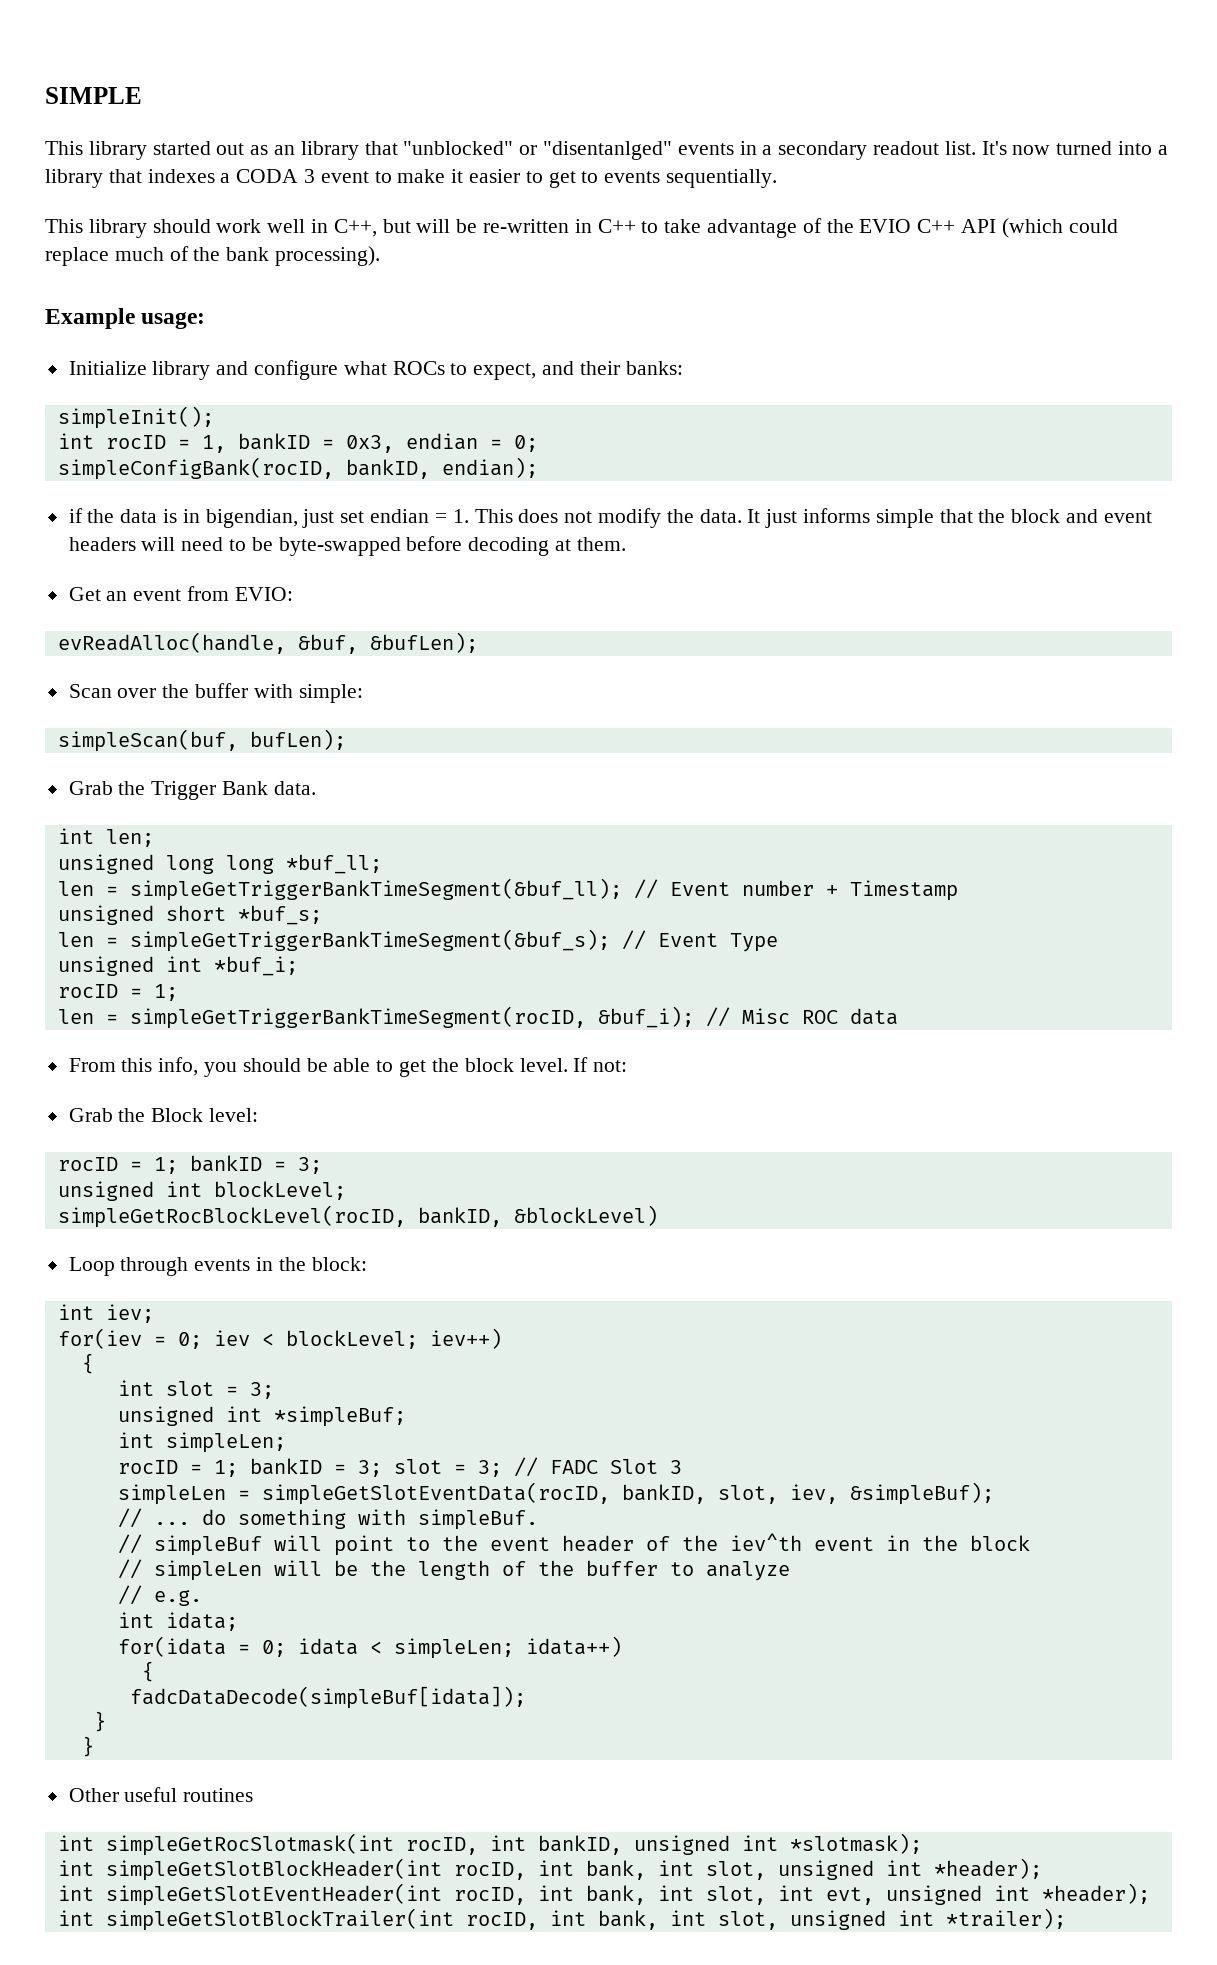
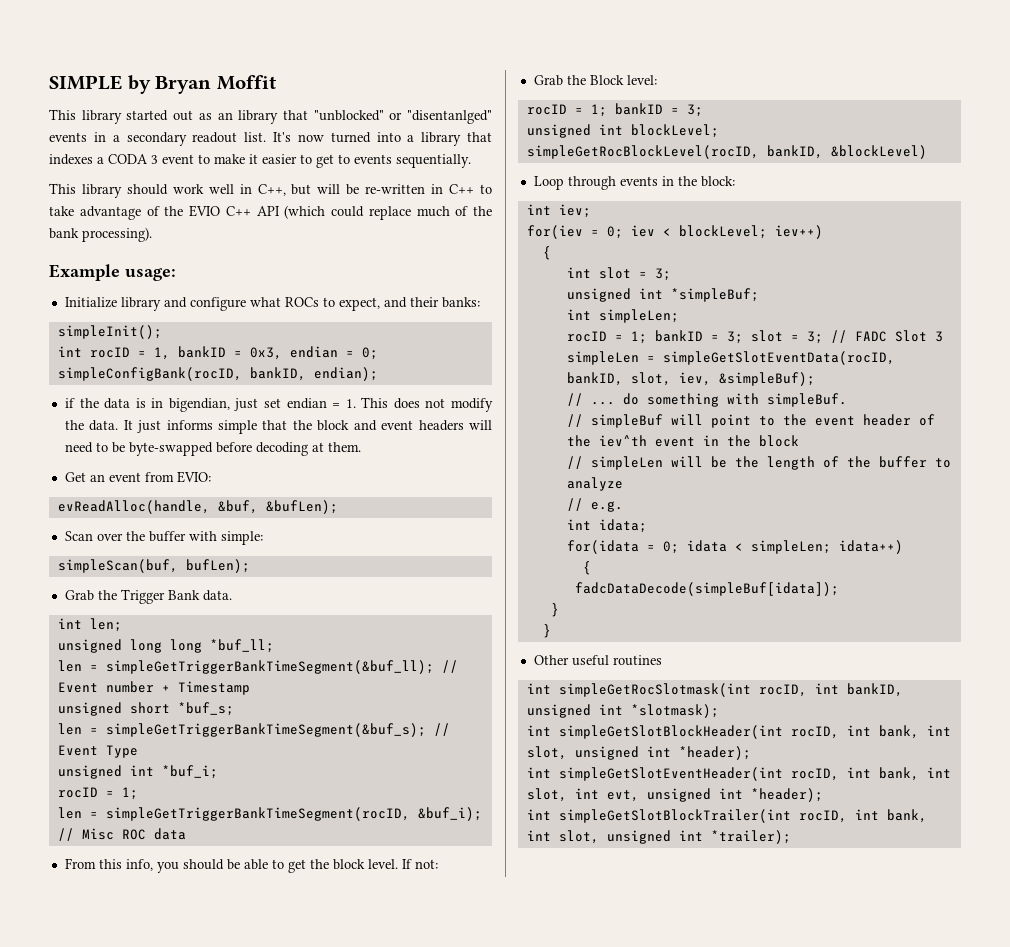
- SIMPLE
+ SIMPLE by Bryan Moffit

